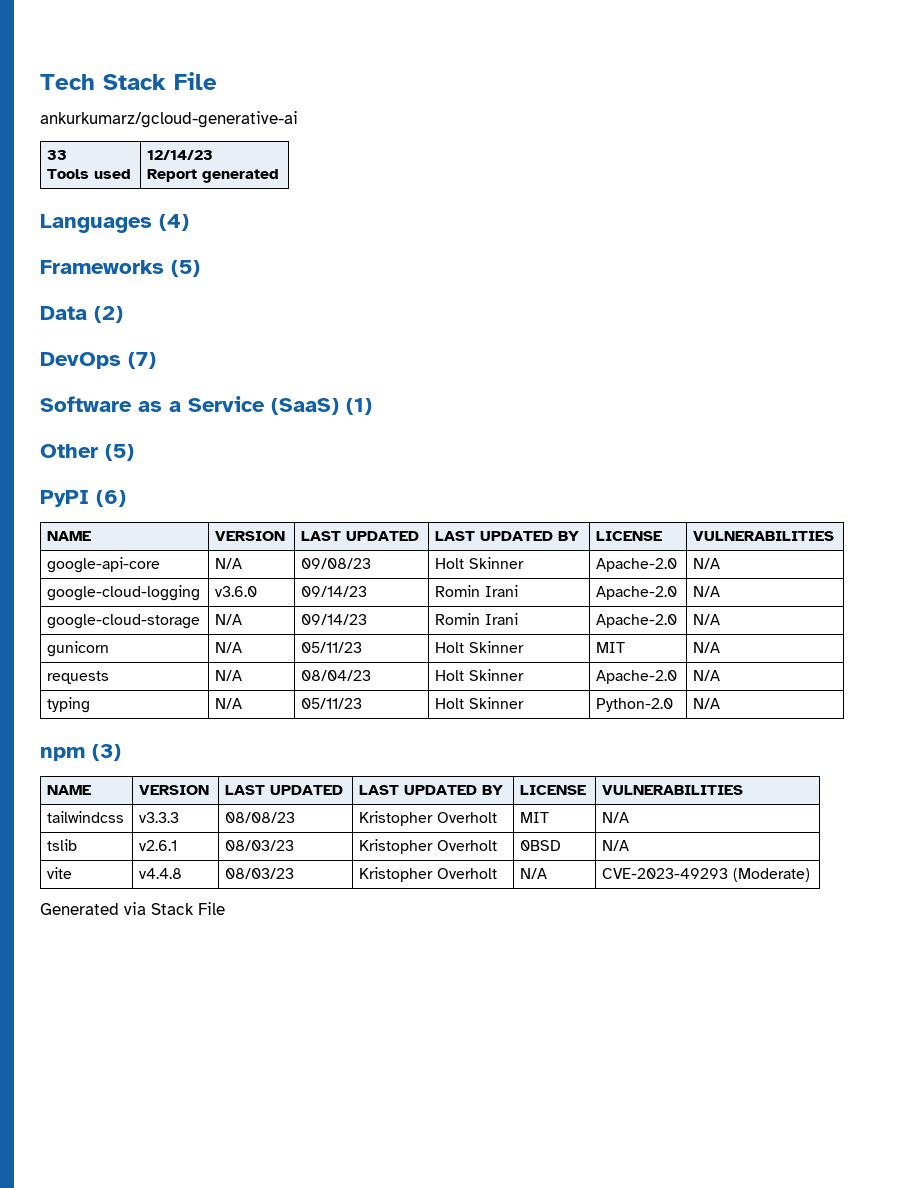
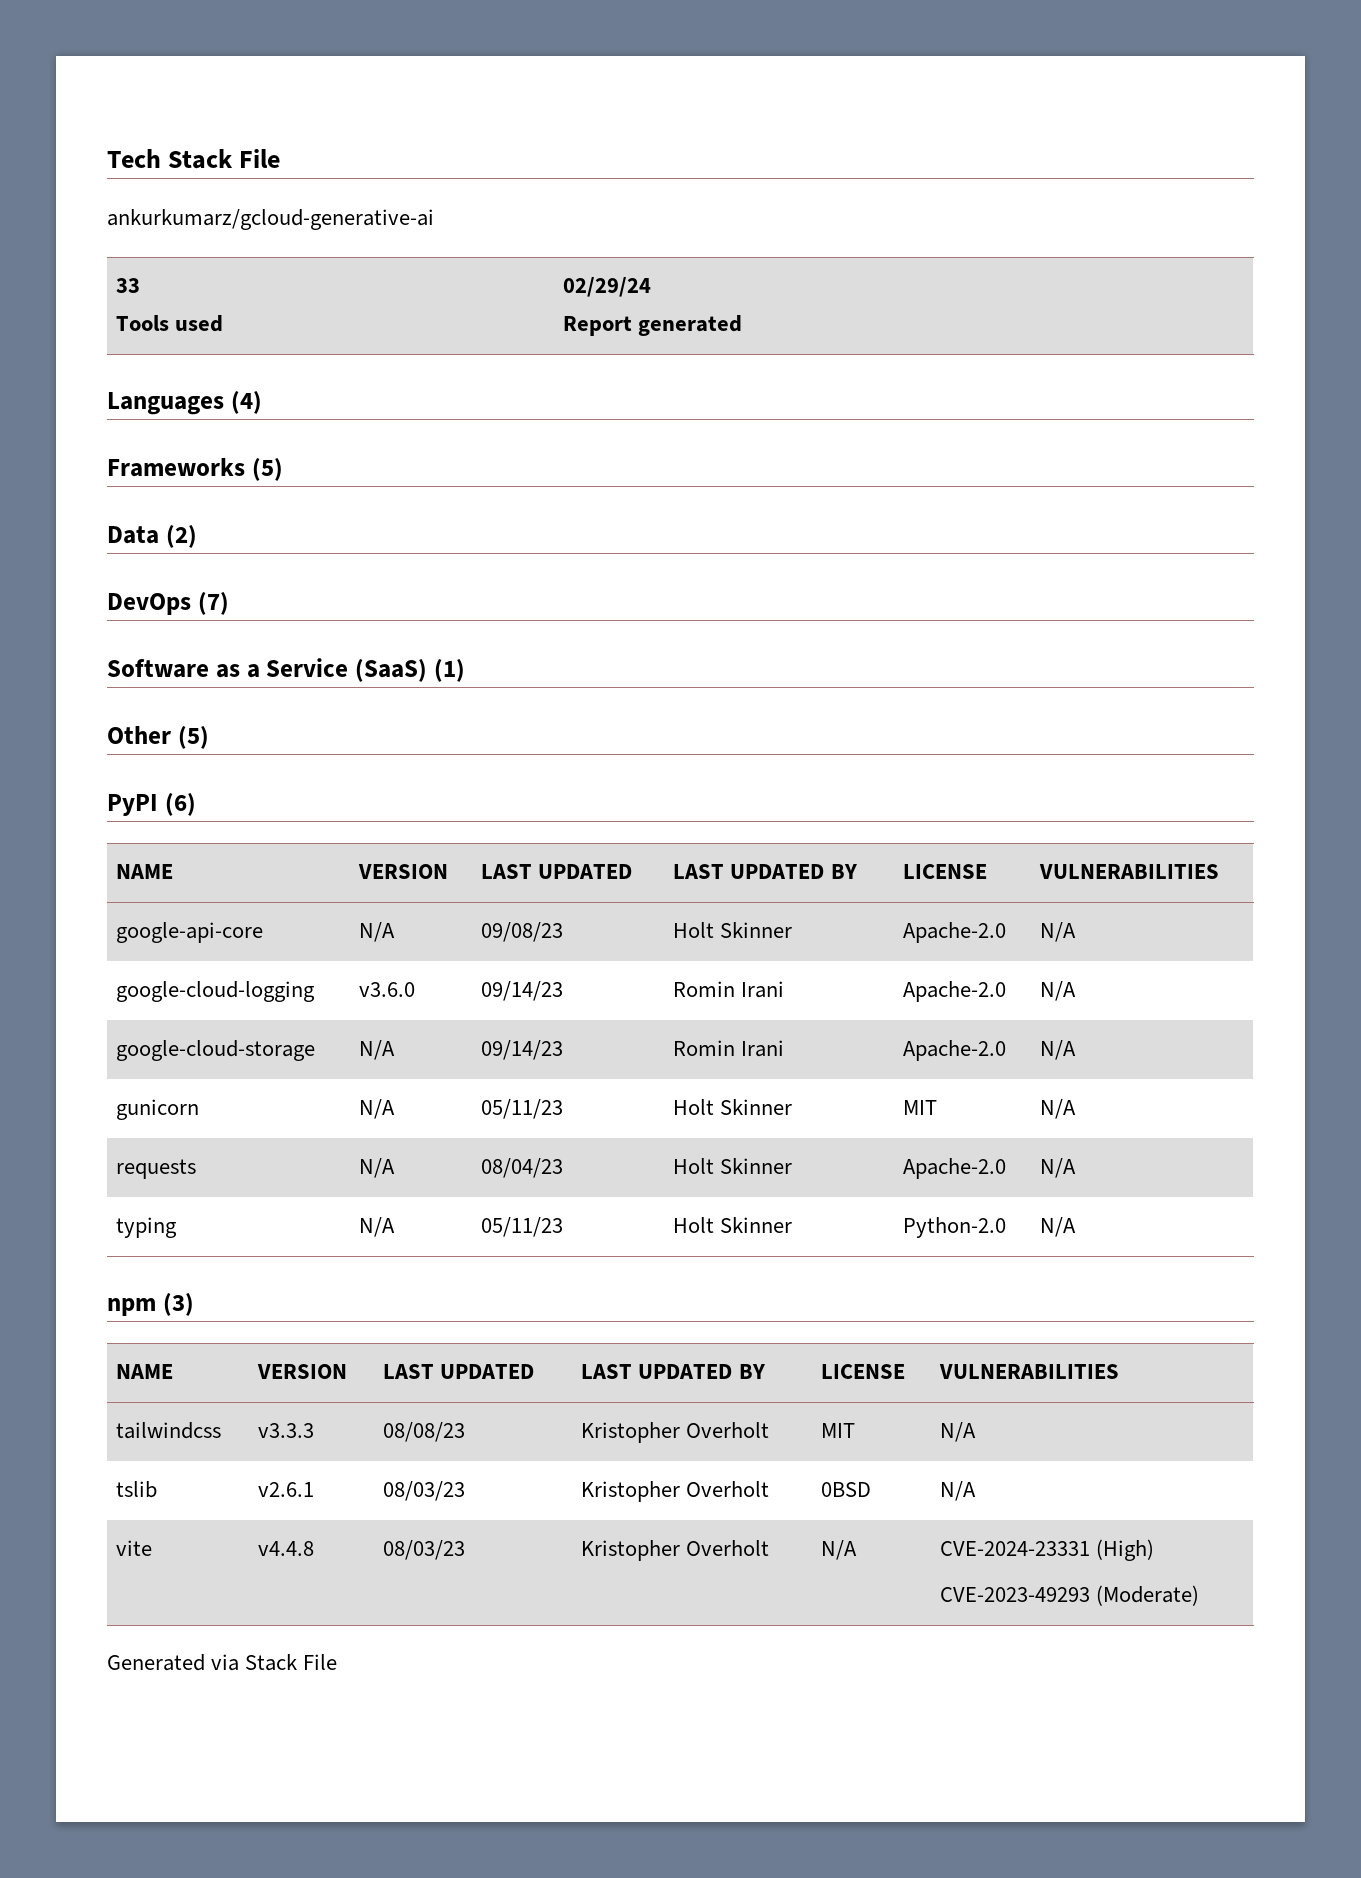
  33
- Tools used | 12/14/23
+ Tools used | 02/29/24
- vite | v4.4.8 | 08/03/23 | Kristopher Overholt | N/A | CVE-2023-49293 (Moderate)
+ vite | v4.4.8 | 08/03/23 | Kristopher Overholt | N/A | CVE-2024-23331 (High)
+ CVE-2023-49293 (Moderate)

